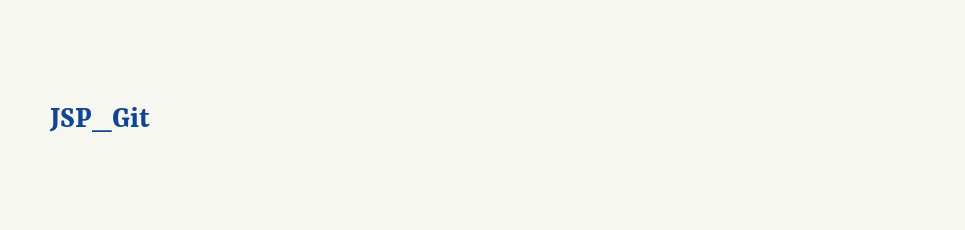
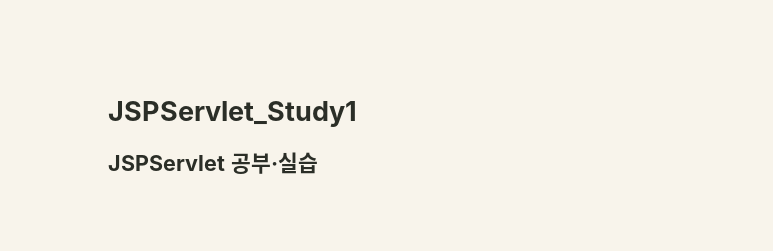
- JSP_Git
+ JSPServlet_Study1
+ JSPServlet 공부·실습

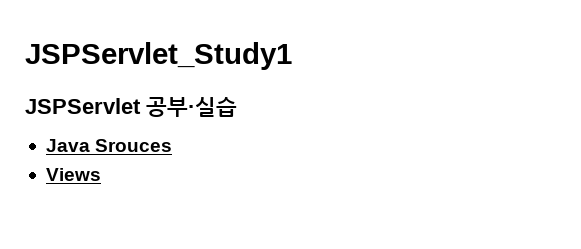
+ Java Srouces
+ Views

